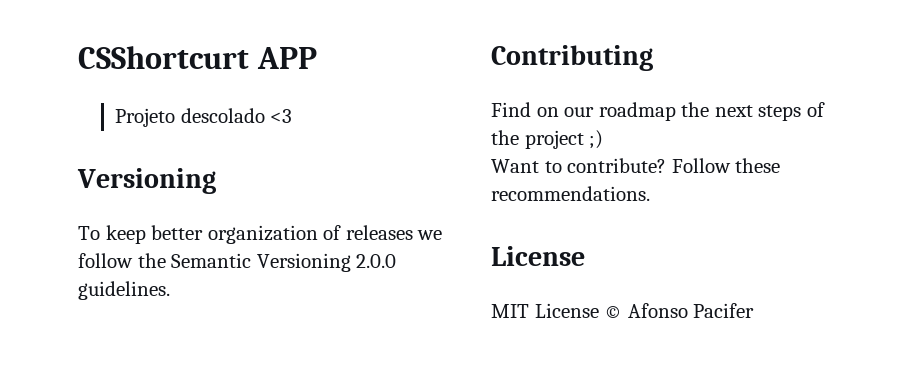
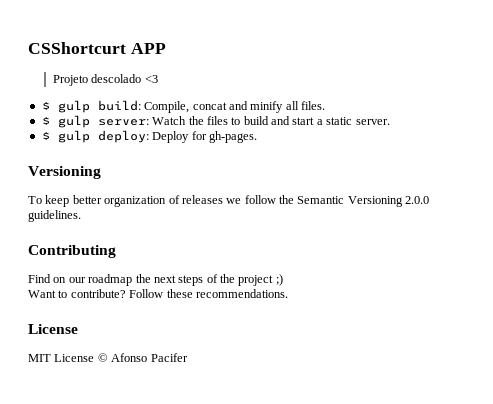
+ $ gulp build: Compile, concat and minify all files.
+ $ gulp server: Watch the files to build and start a static server.
+ $ gulp deploy: Deploy for gh-pages.

